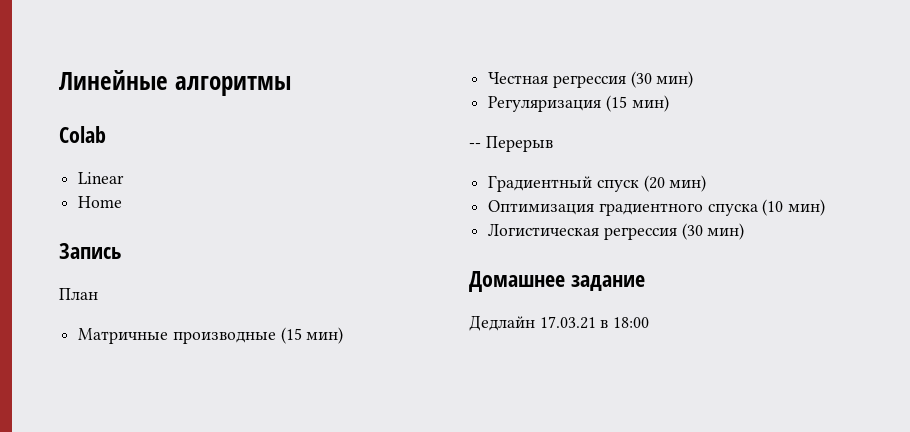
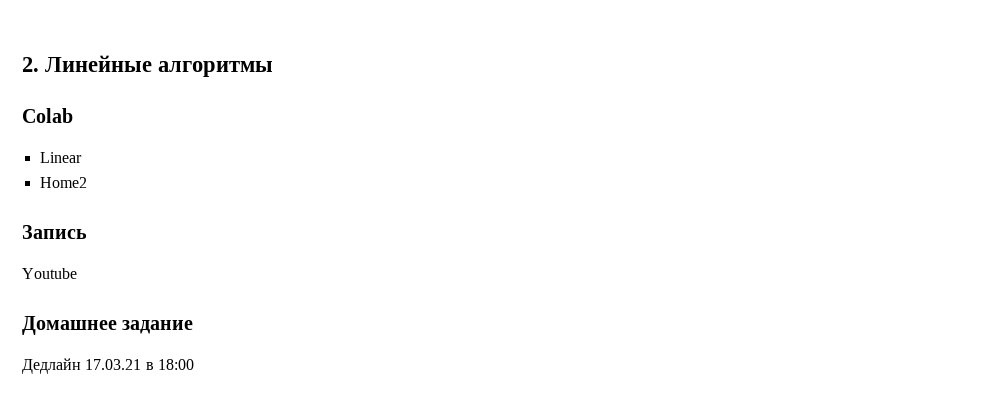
- Линейные алгоритмы
+ 2. Линейные алгоритмы
- Home
+ Home2
- План
- Матричные производные (15 мин)
- Честная регрессия (30 мин)
- Регуляризация (15 мин)
- -- Перерыв
- Градиентный спуск (20 мин)
- Оптимизация градиентного спуска (10 мин)
- Логистическая регрессия (30 мин)
+ Youtube

